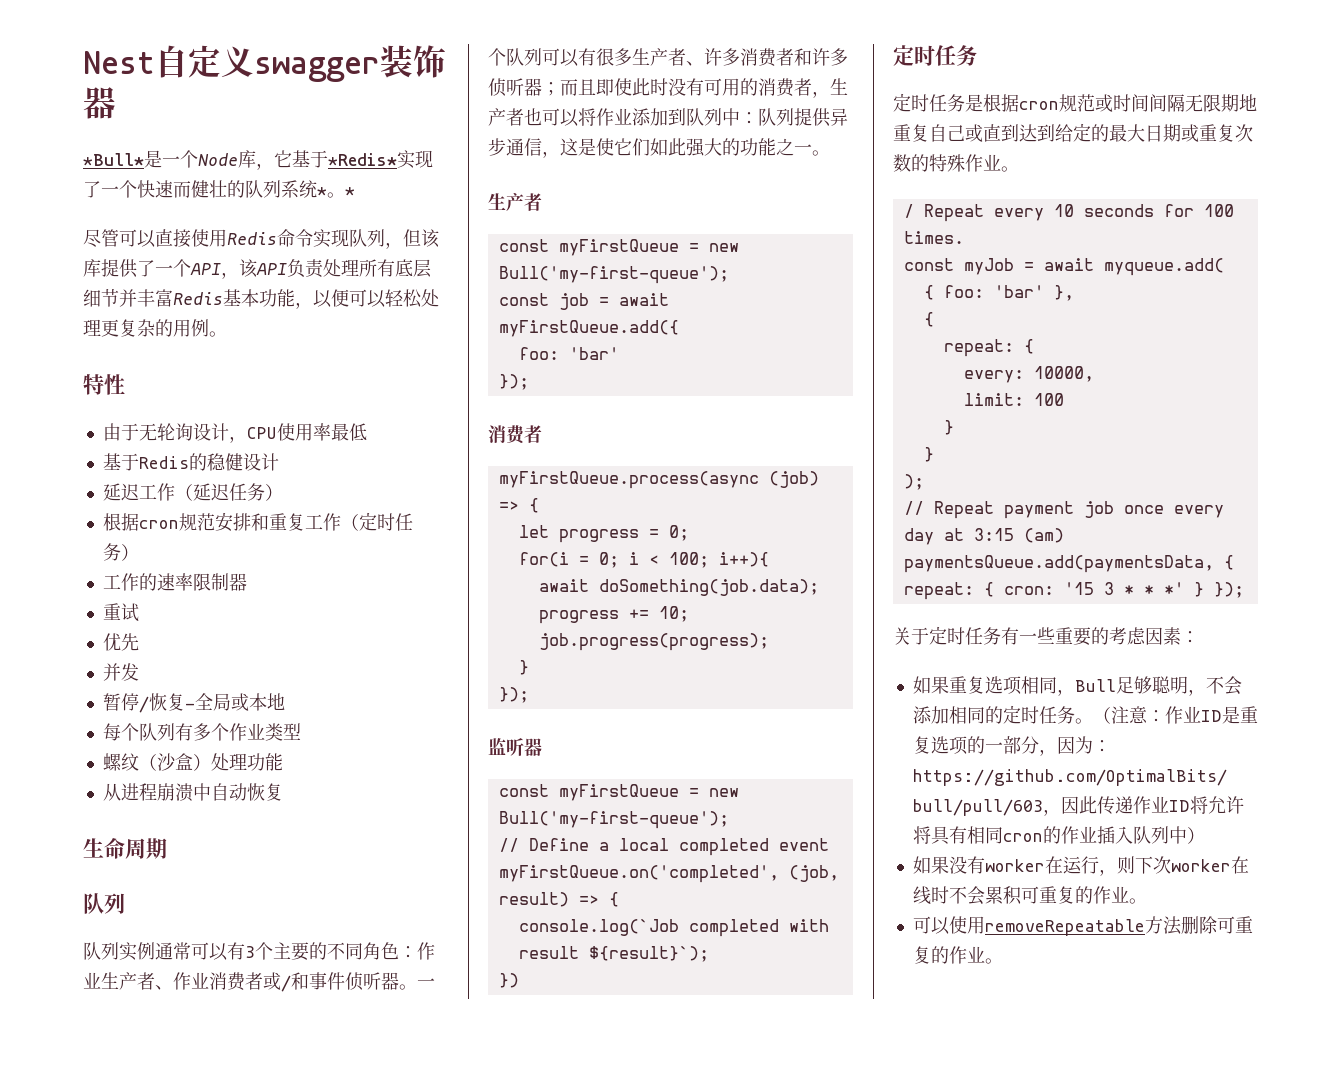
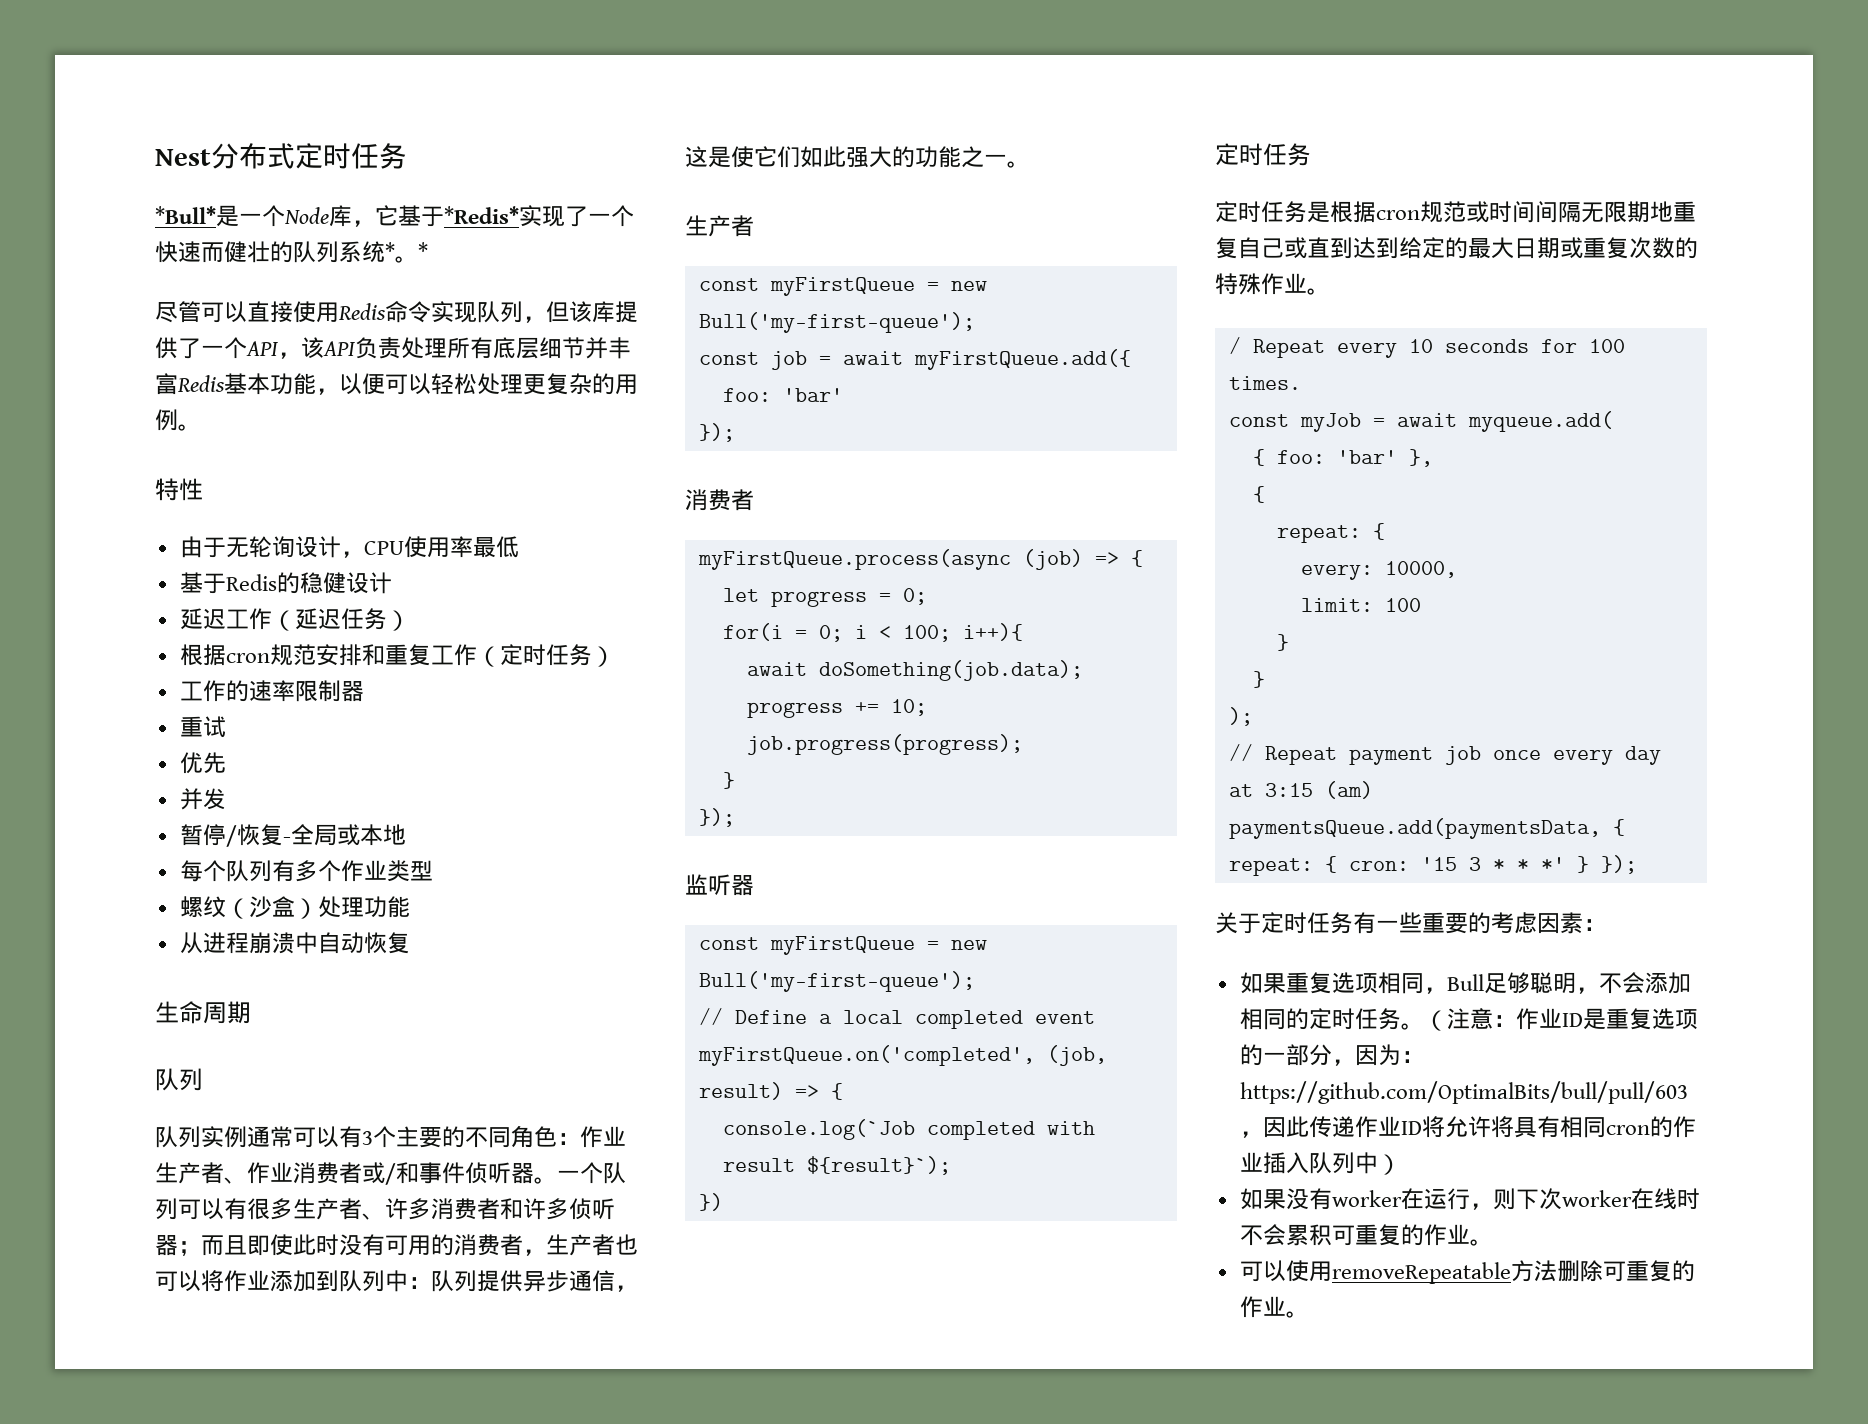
- Nest自定义swagger装饰器
+ Nest分布式定时任务

